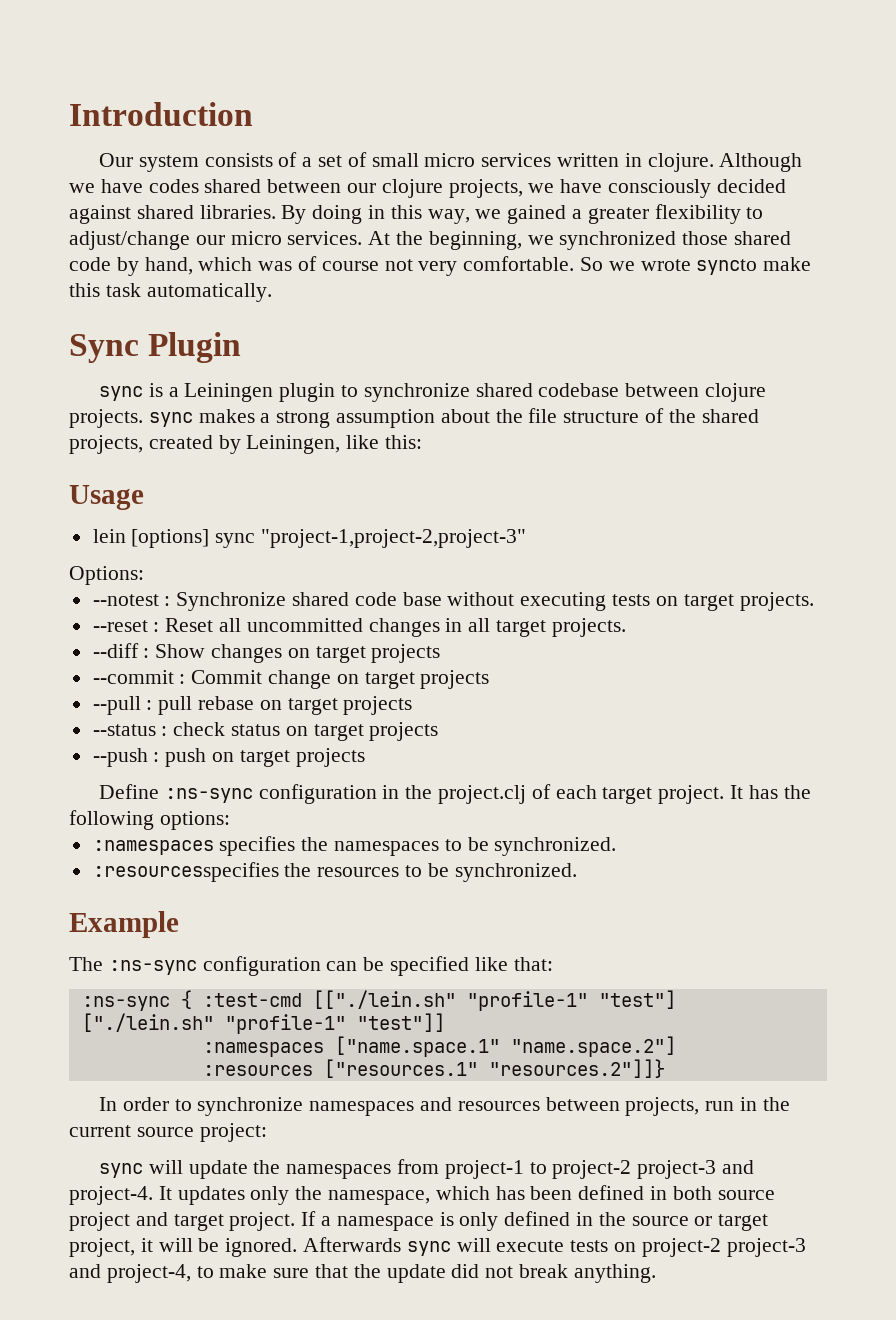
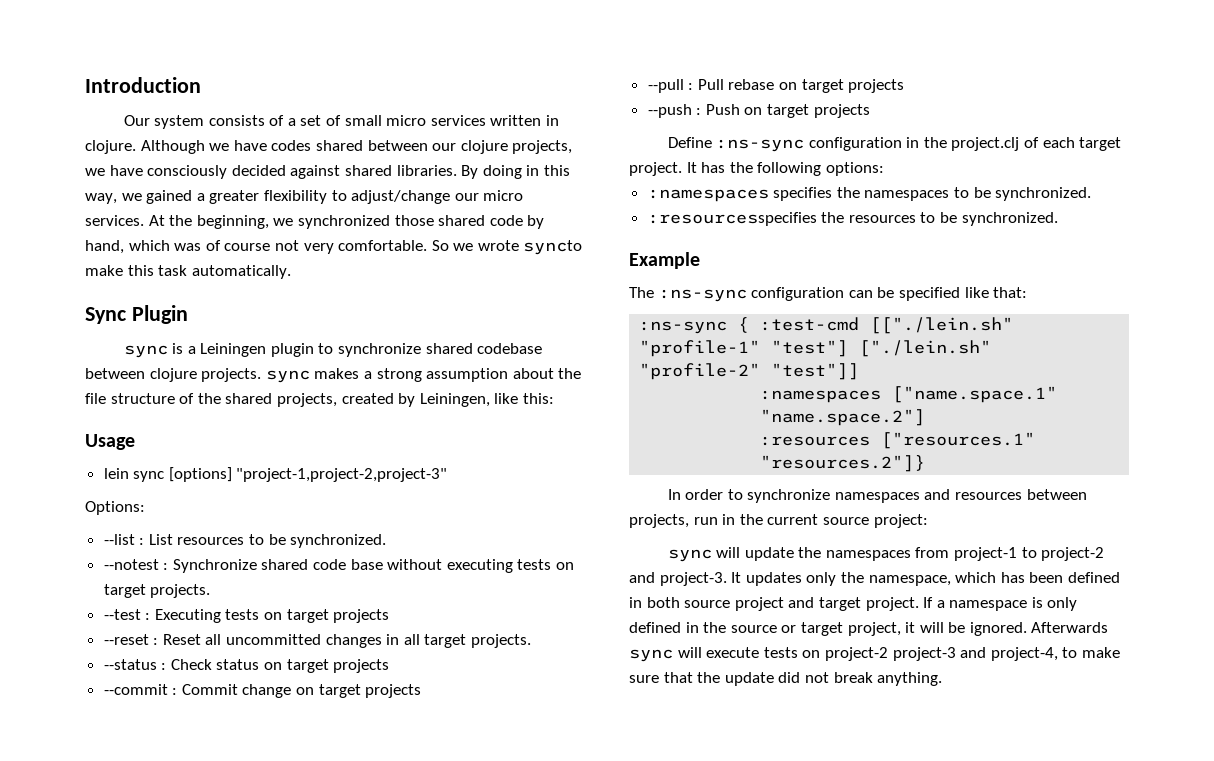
- lein [options] sync "project-1,project-2,project-3"
+ lein sync [options] "project-1,project-2,project-3"
+ --list : List resources to be synchronized.
+ --test : Executing tests on target projects
- --diff : Show changes on target projects
+ --status : Check status on target projects
- --pull : pull rebase on target projects
+ --pull : Pull rebase on target projects
- --status : check status on target projects
- --push : push on target projects
+ --push : Push on target projects
- :ns-sync { :test-cmd [["./lein.sh" "profile-1" "test"] ["./lein.sh" "profile-1" "test"]]
+ :ns-sync { :test-cmd [["./lein.sh" "profile-1" "test"] ["./lein.sh" "profile-2" "test"]]
- :resources ["resources.1" "resources.2"]]}
+ :resources ["resources.1" "resources.2"]}
- sync will update the namespaces from project-1 to project-2 project-3 and project-4.
+ sync will update the namespaces from project-1 to project-2 and project-3.

